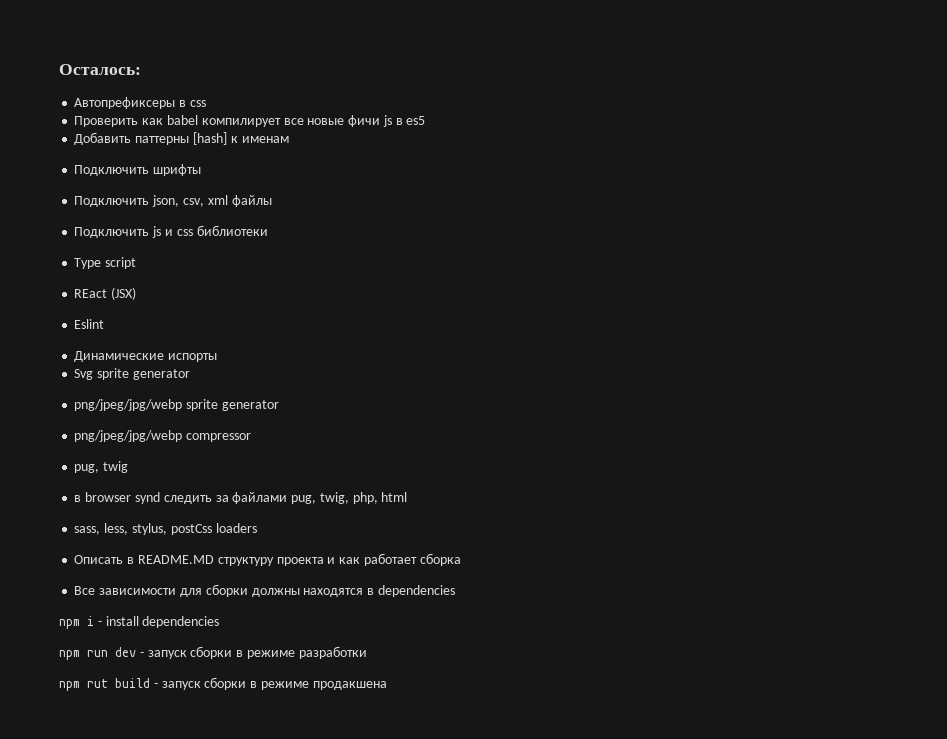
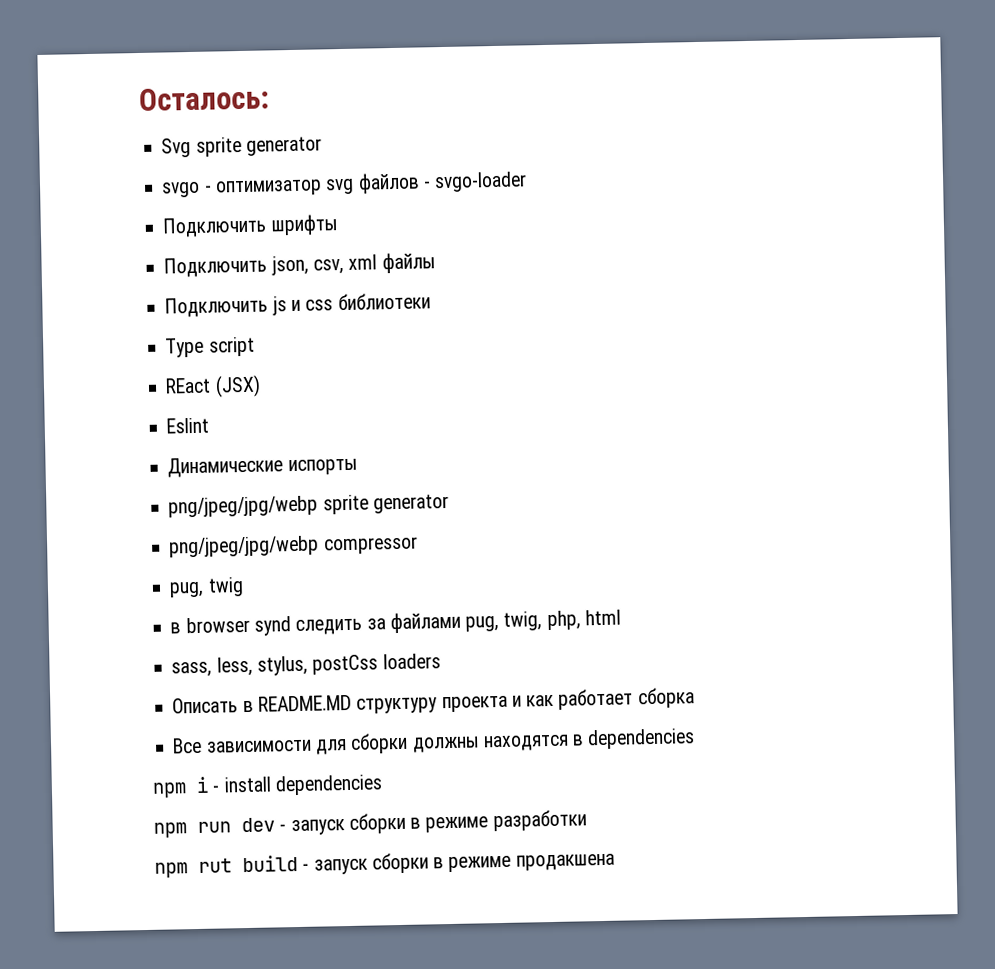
- Автопрефиксеры в css
- Проверить как babel компилирует все новые фичи js в es5
- Добавить паттерны [hash] к именам
+ Svg sprite generator
+ svgo - оптимизатор svg файлов - svgo-loader
- Svg sprite generator

